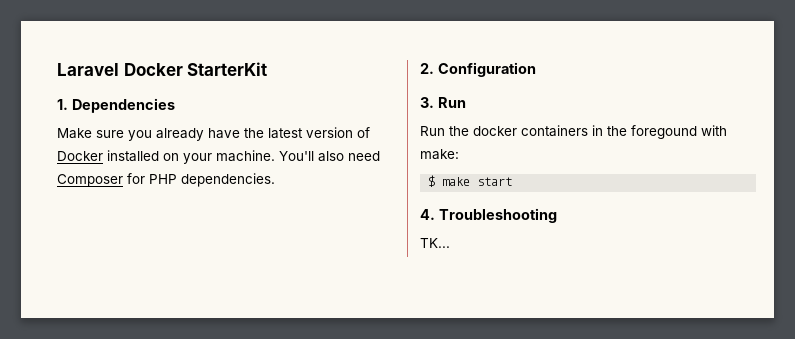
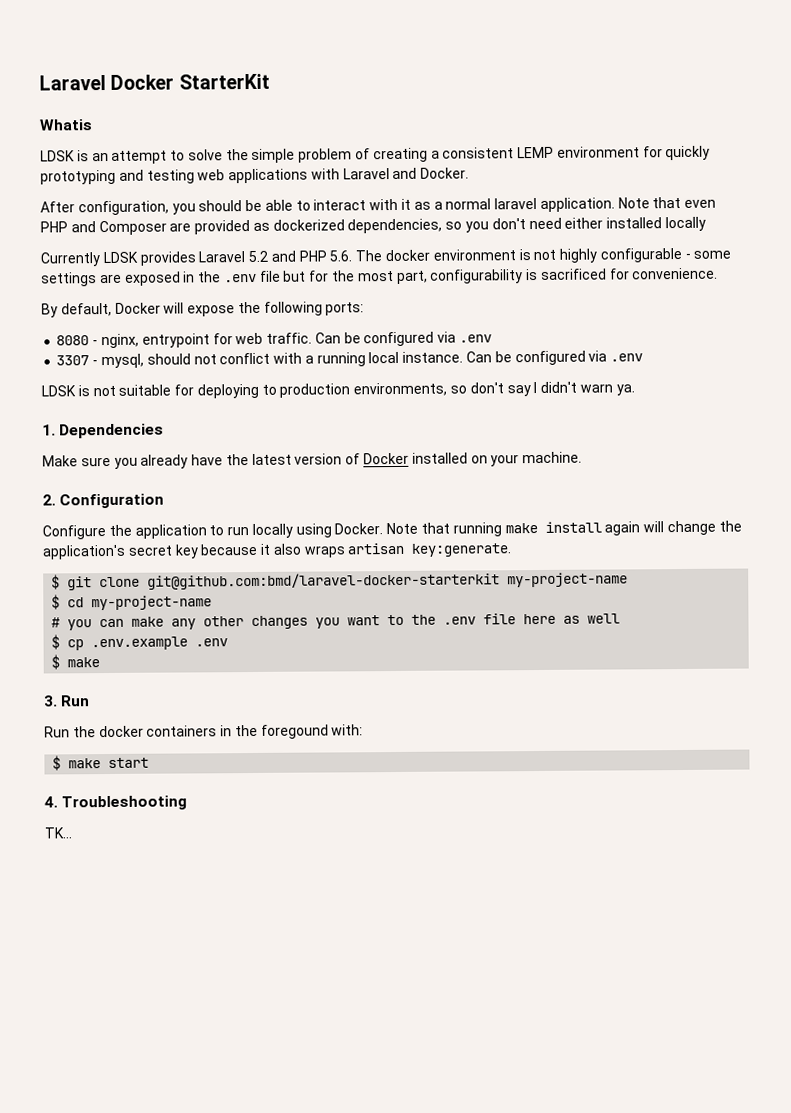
+ Whatis
+ LDSK is an attempt to solve the simple problem of creating a consistent LEMP environment for quickly prototyping and testing web applications with Laravel and Docker.
+ After configuration, you should be able to interact with it as a normal laravel application. Note that even PHP and Composer are provided as dockerized dependencies, so you don't need either installed locally
+ Currently LDSK provides Laravel 5.2 and PHP 5.6. The docker environment is not highly configurable - some settings are exposed in the .env file but for the most part, configurability is sacrificed for convenience.
+ By default, Docker will expose the following ports:
+ 8080 - nginx, entrypoint for web traffic. Can be configured via .env
+ 3307 - mysql, should not conflict with a running local instance. Can be configured via .env
+ LDSK is not suitable for deploying to production environments, so don't say I didn't warn ya.
- Make sure you already have the latest version of Docker installed on your machine. You'll also need Composer for PHP dependencies.
+ Make sure you already have the latest version of Docker installed on your machine.
  2. Configuration
+ Configure the application to run locally using Docker. Note that running make install again will change the application's secret key because it also wraps artisan key:generate.
+ $ git clone git@github.com:bmd/laravel-docker-starterkit my-project-name
+ $ cd my-project-name
+ # you can make any other changes you want to the .env file here as well
+ $ cp .env.example .env
+ $ make
- Run the docker containers in the foregound with make:
+ Run the docker containers in the foregound with:

